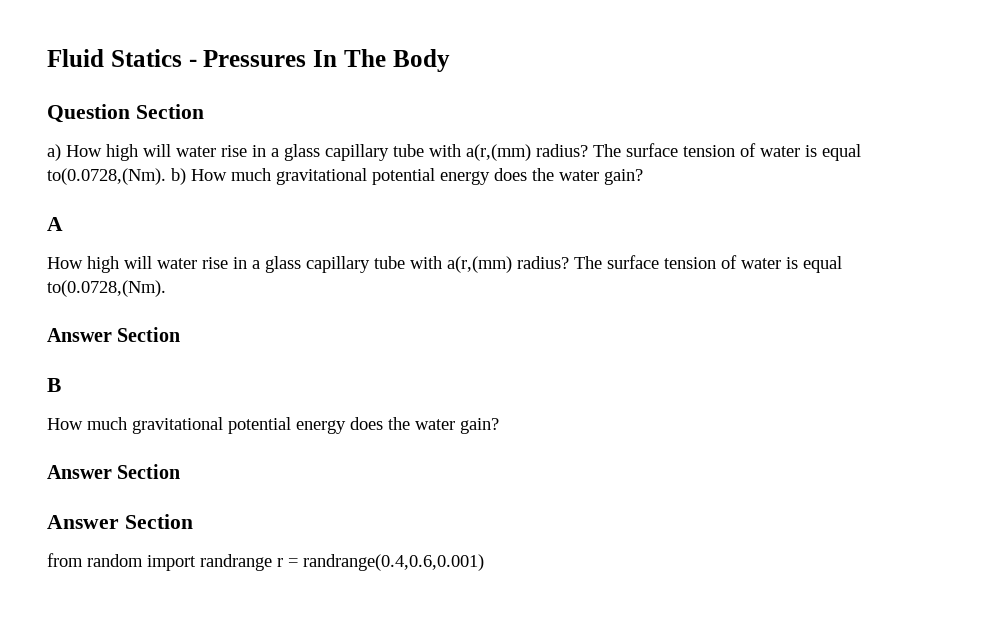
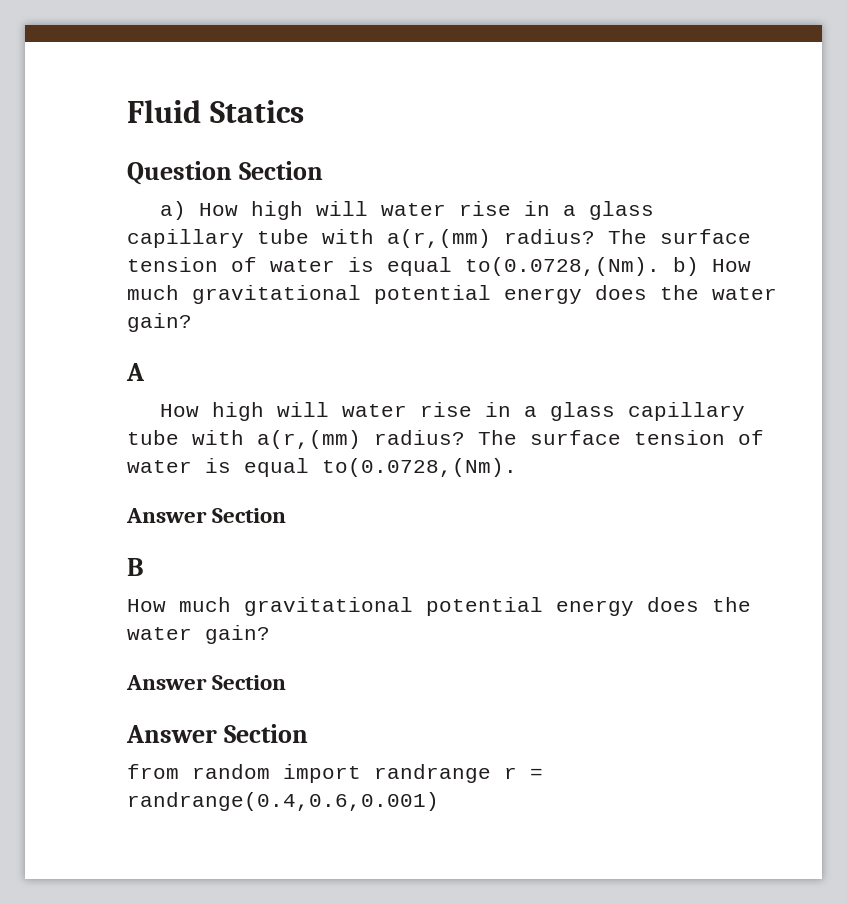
- Fluid Statics - Pressures In The Body
+ Fluid Statics

